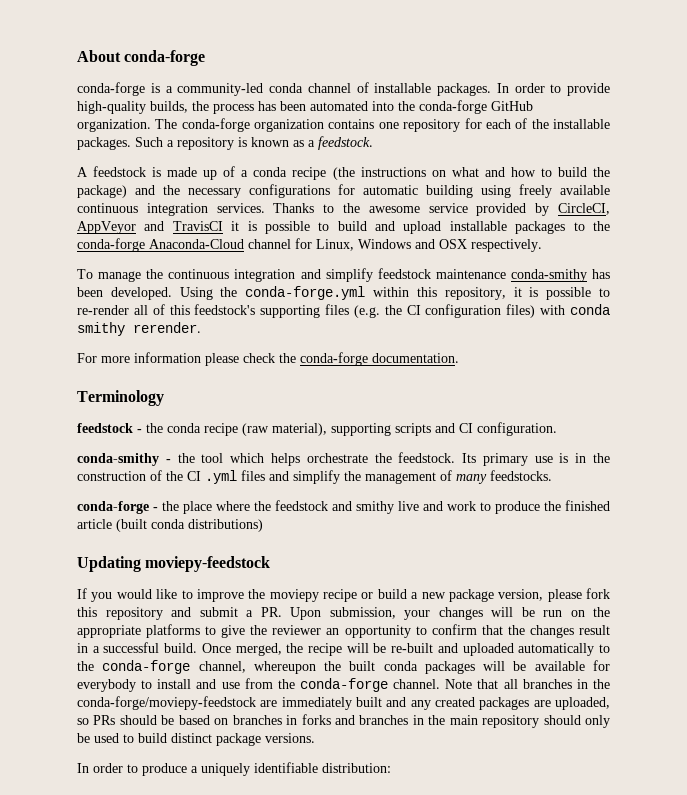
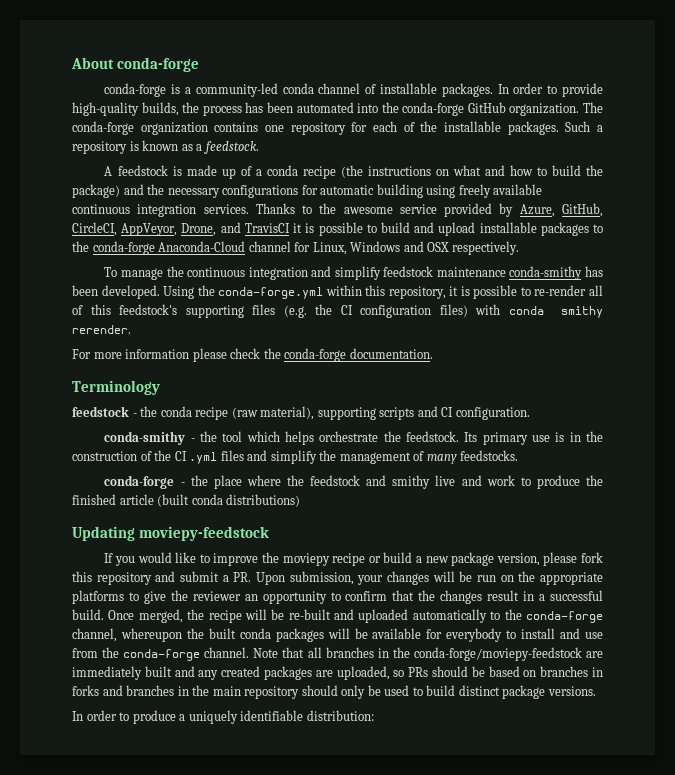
- Thanks to the awesome service provided by CircleCI, AppVeyor and TravisCI it is possible to build and upload installable packages to the conda-forge Anaconda-Cloud channel for Linux, Windows and OSX respectively.
+ Thanks to the awesome service provided by Azure, GitHub, CircleCI, AppVeyor, Drone, and TravisCI it is possible to build and upload installable packages to the conda-forge Anaconda-Cloud channel for Linux, Windows and OSX respectively.

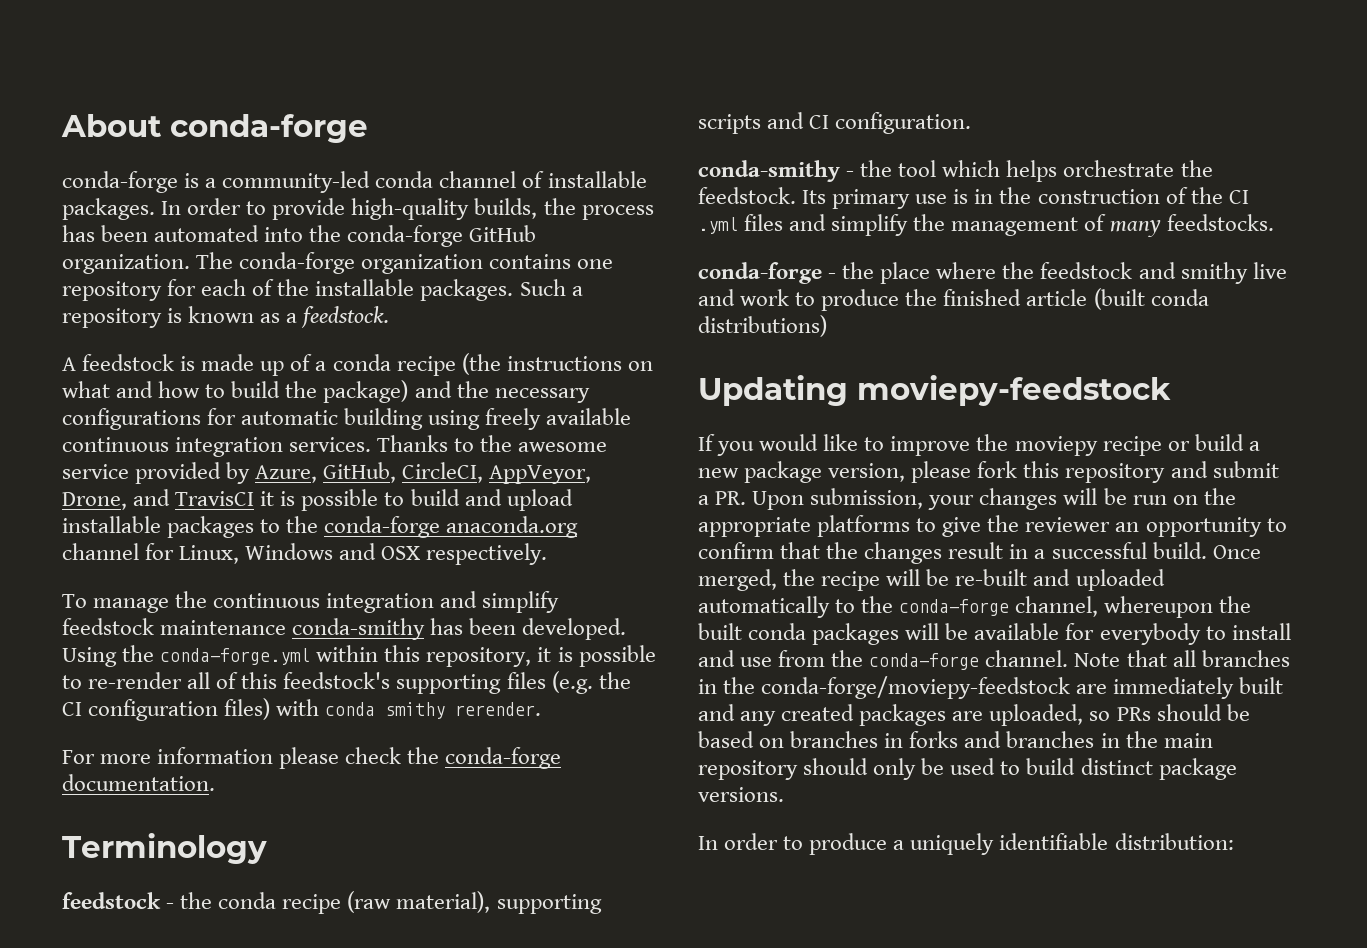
- Thanks to the awesome service provided by Azure, GitHub, CircleCI, AppVeyor, Drone, and TravisCI it is possible to build and upload installable packages to the conda-forge Anaconda-Cloud channel for Linux, Windows and OSX respectively.
+ Thanks to the awesome service provided by Azure, GitHub, CircleCI, AppVeyor, Drone, and TravisCI it is possible to build and upload installable packages to the conda-forge anaconda.org channel for Linux, Windows and OSX respectively.

